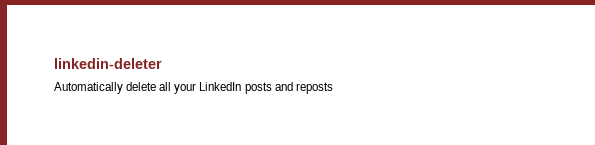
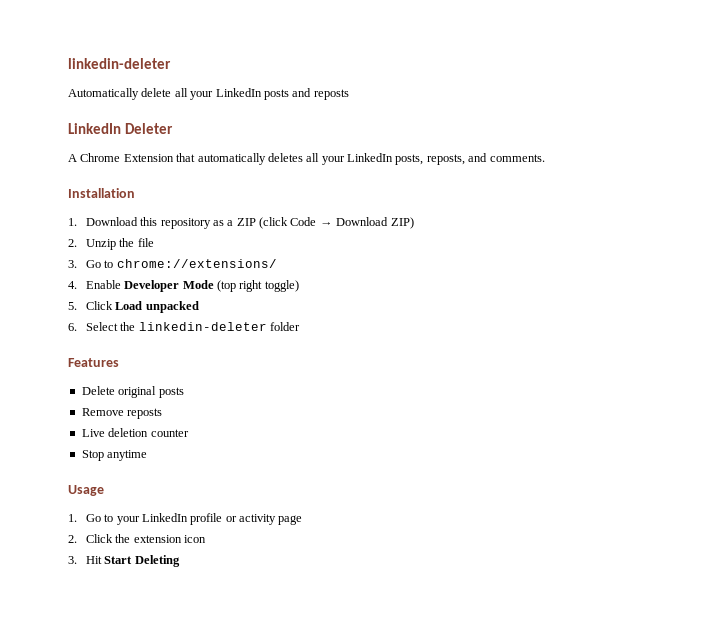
+ LinkedIn Deleter
+ A Chrome Extension that automatically deletes all your LinkedIn posts, reposts, and comments.
+ Installation
+ 1. Download this repository as a ZIP (click Code → Download ZIP)
+ 2. Unzip the file
+ 3. Go to chrome://extensions/
+ 4. Enable Developer Mode (top right toggle)
+ 5. Click Load unpacked
+ 6. Select the linkedin-deleter folder
+ Features
+ Delete original posts
+ Remove reposts
+ Live deletion counter
+ Stop anytime
+ Usage
+ 1. Go to your LinkedIn profile or activity page
+ 2. Click the extension icon
+ 3. Hit Start Deleting

